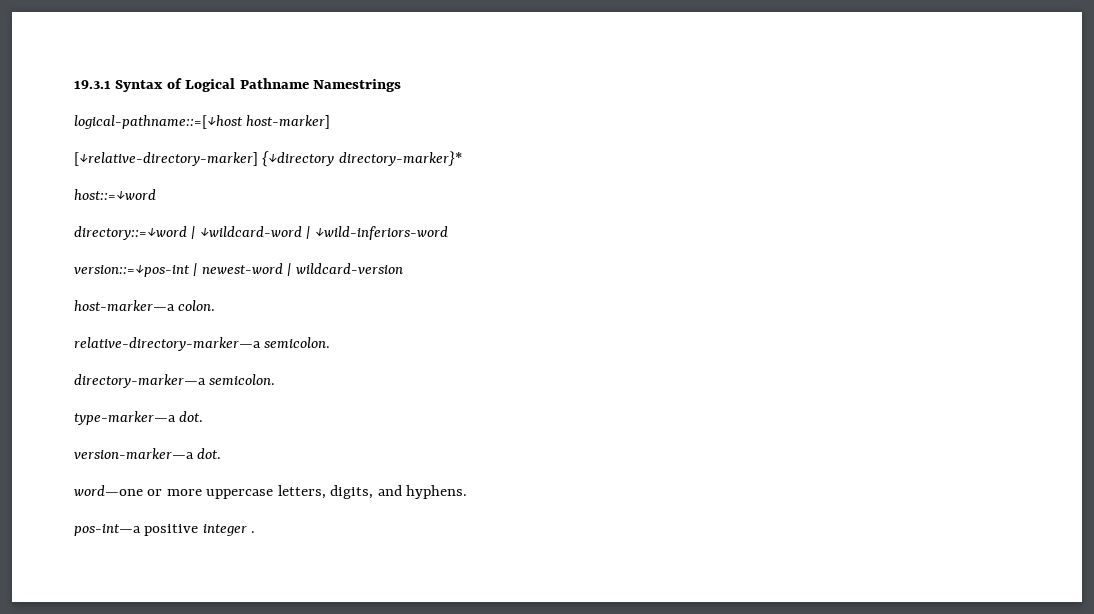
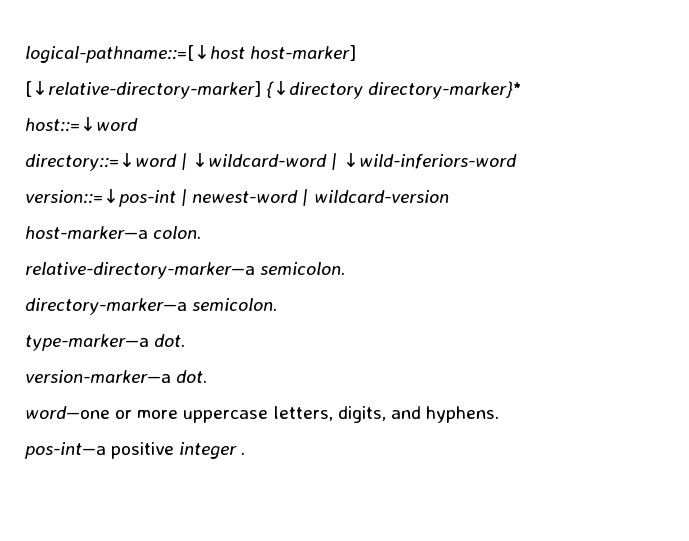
- 19.3.1 Syntax of Logical Pathname Namestrings

